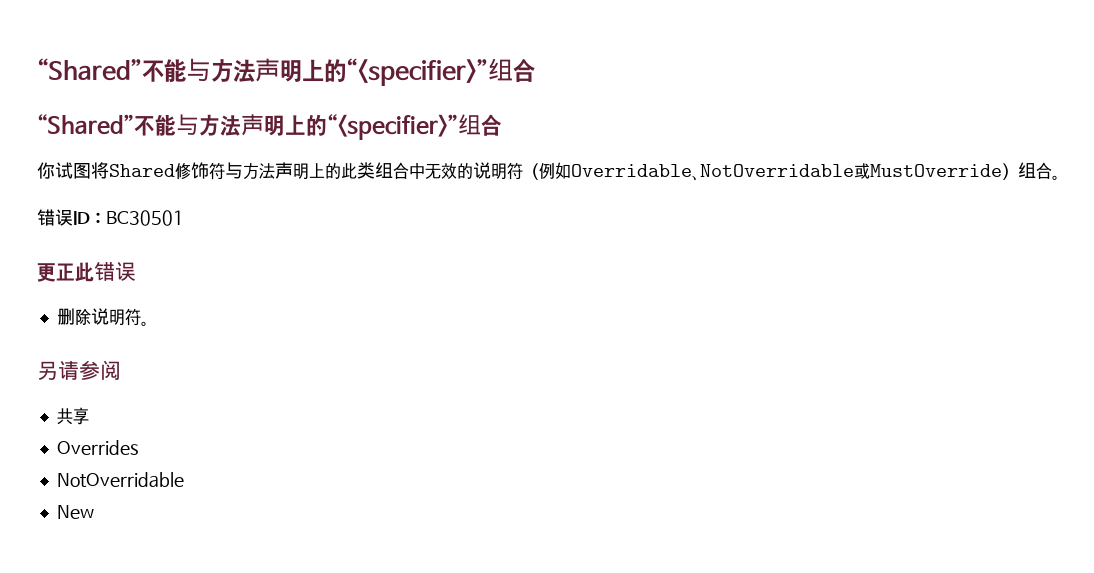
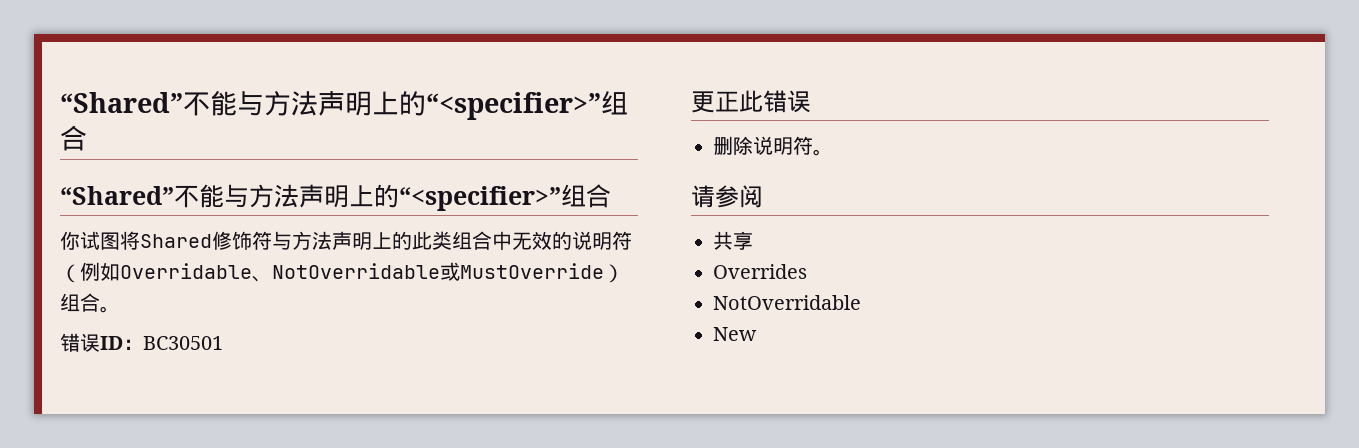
- 另请参阅
+ 请参阅

